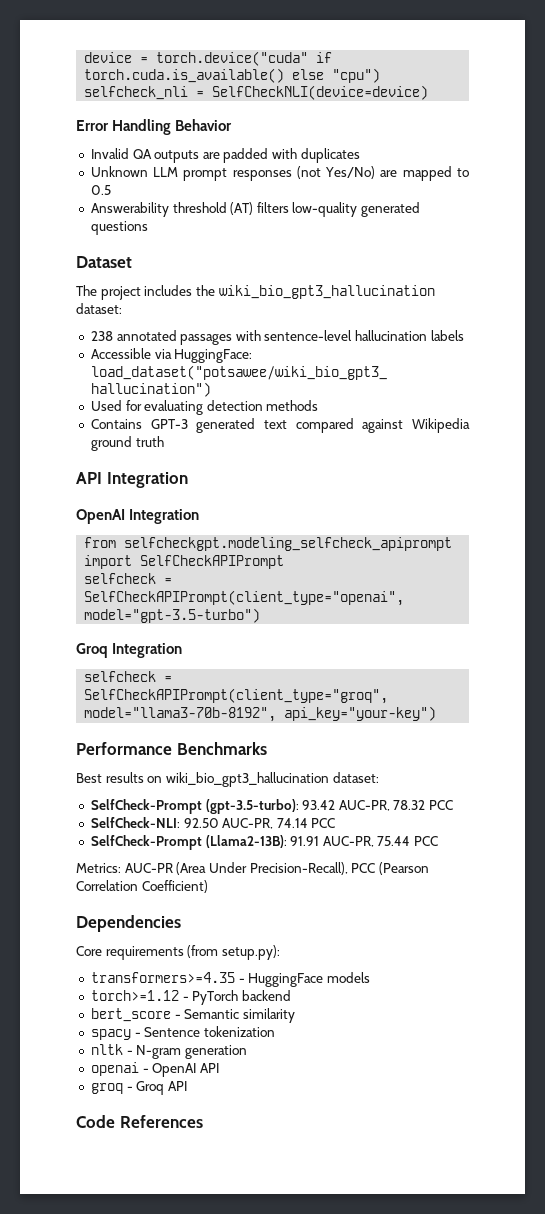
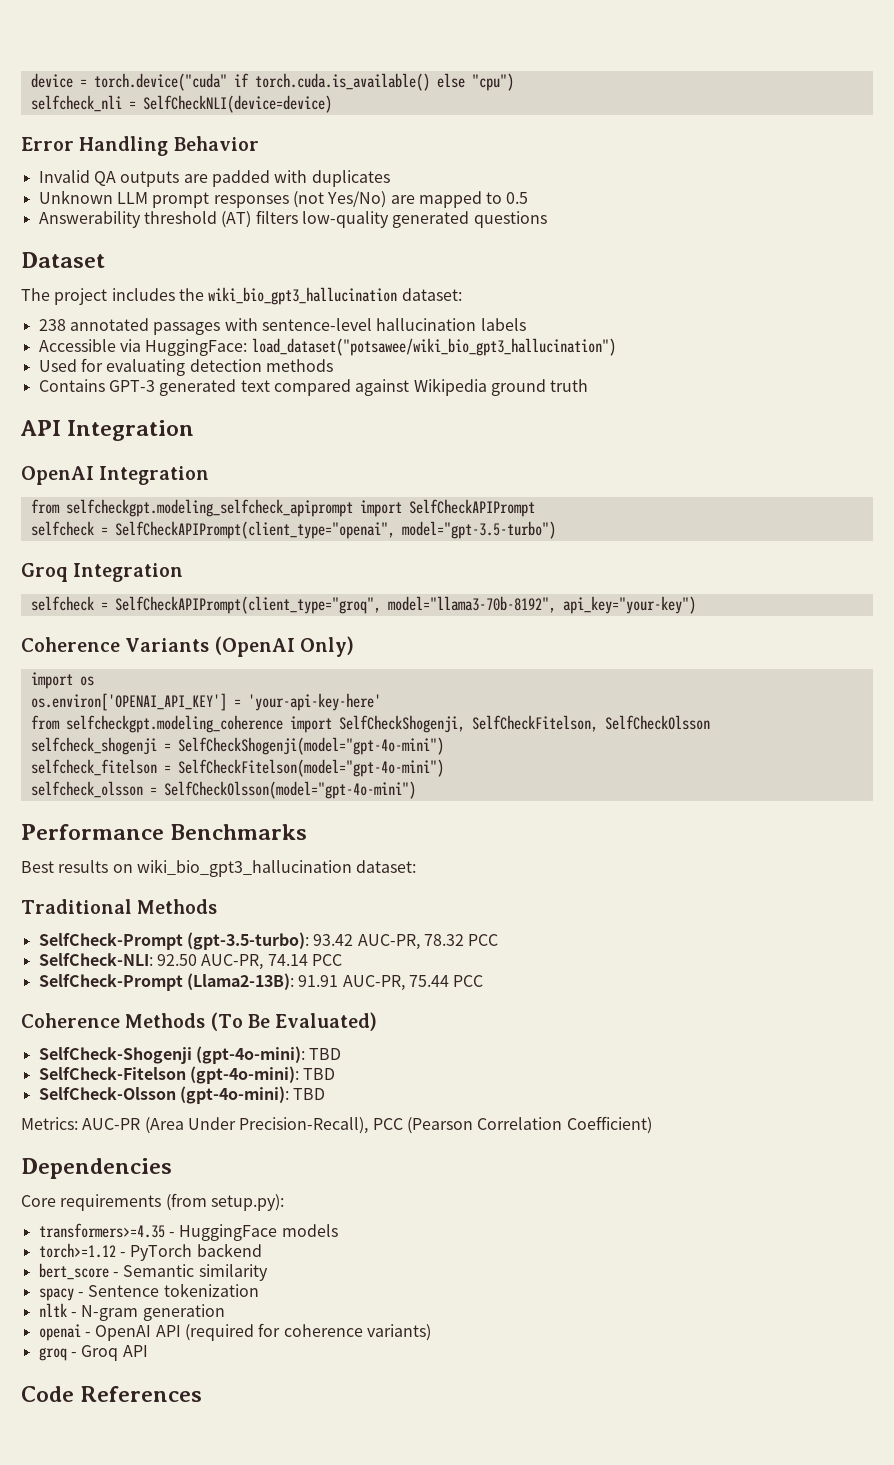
+ Coherence Variants (OpenAI Only)
+ import os
+ os.environ['OPENAI_API_KEY'] = 'your-api-key-here'
+ from selfcheckgpt.modeling_coherence import SelfCheckShogenji, SelfCheckFitelson, SelfCheckOlsson
+ selfcheck_shogenji = SelfCheckShogenji(model="gpt-4o-mini")
+ selfcheck_fitelson = SelfCheckFitelson(model="gpt-4o-mini")
+ selfcheck_olsson = SelfCheckOlsson(model="gpt-4o-mini")
+ Traditional Methods
+ Coherence Methods (To Be Evaluated)
+ SelfCheck-Shogenji (gpt-4o-mini): TBD
+ SelfCheck-Fitelson (gpt-4o-mini): TBD
+ SelfCheck-Olsson (gpt-4o-mini): TBD
- openai - OpenAI API
+ openai - OpenAI API (required for coherence variants)

